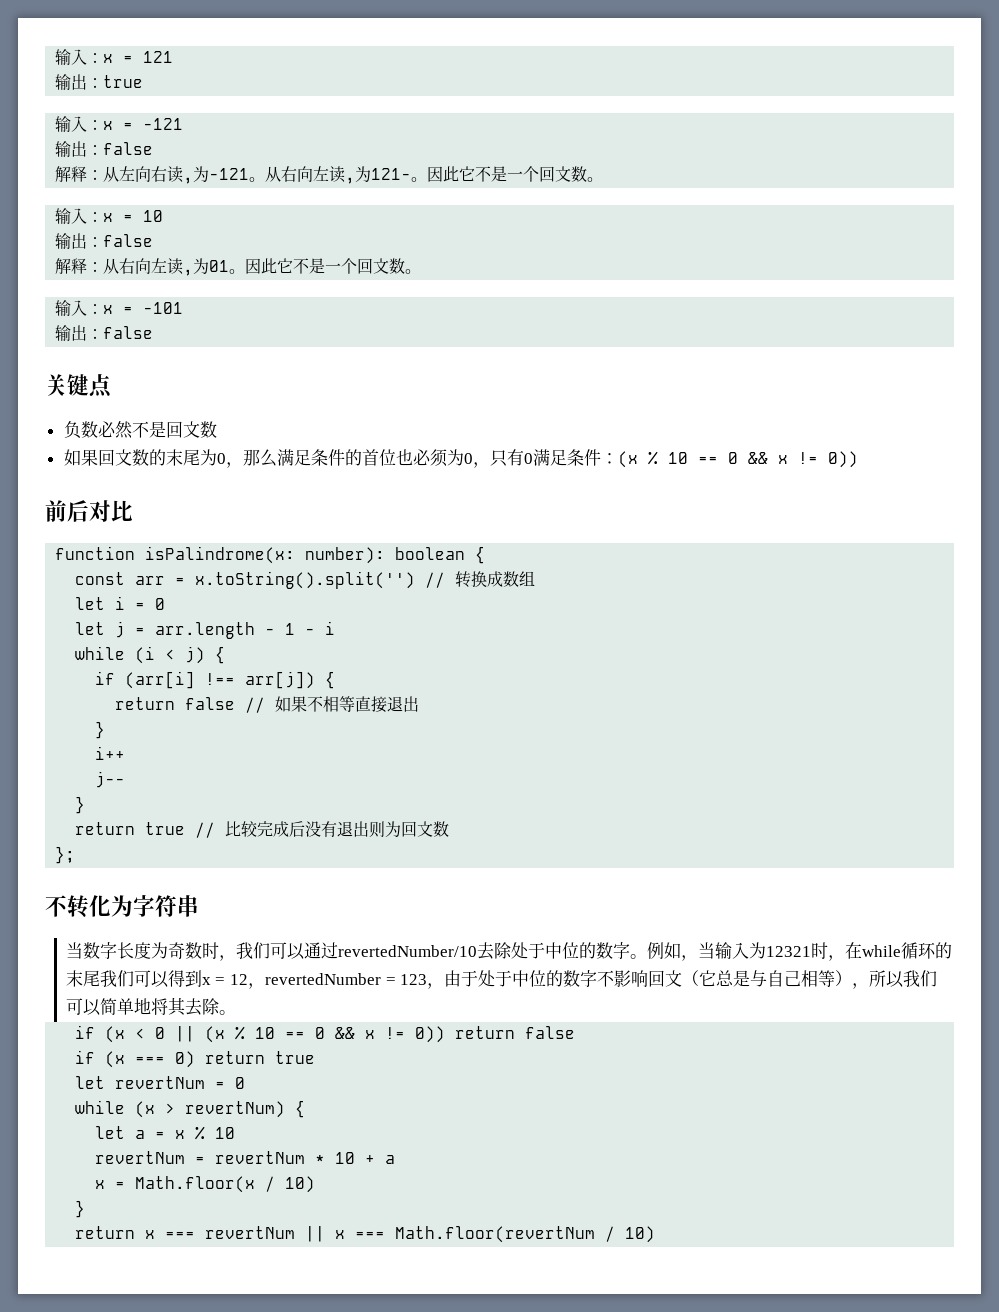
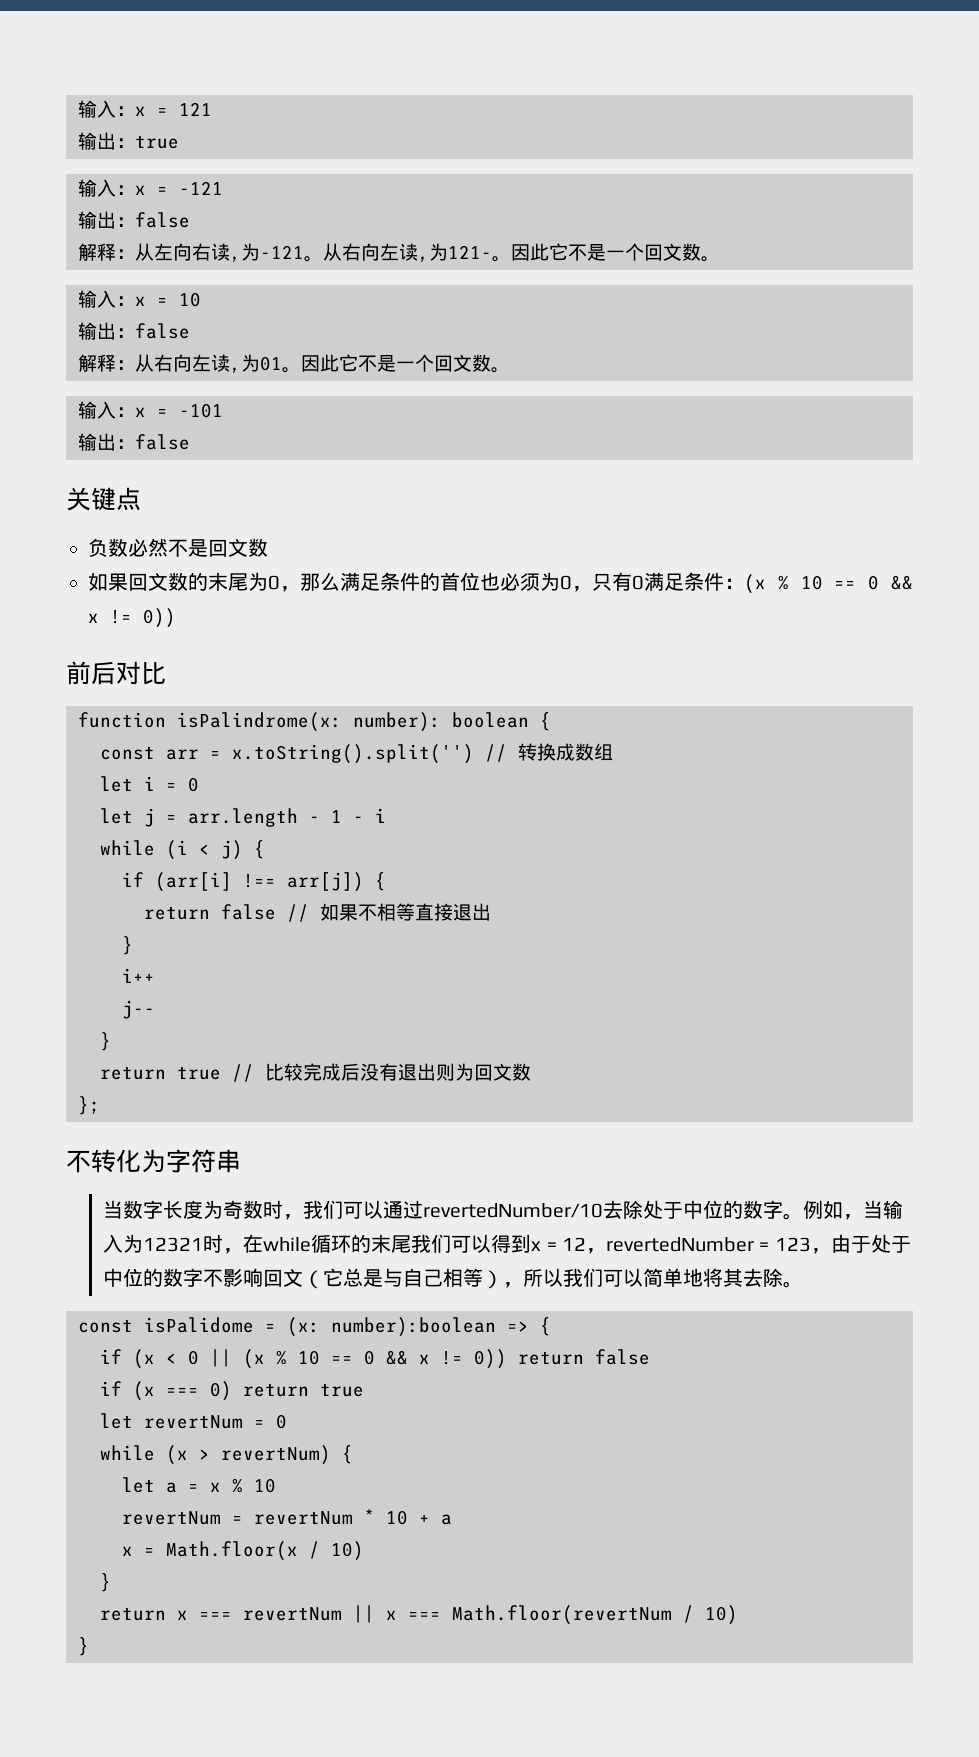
+ const isPalidome = (x: number):boolean => {
  return x === revertNum || x === Math.floor(revertNum / 10)
+ }

